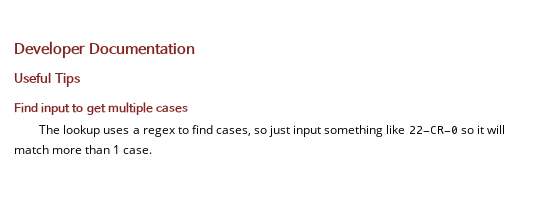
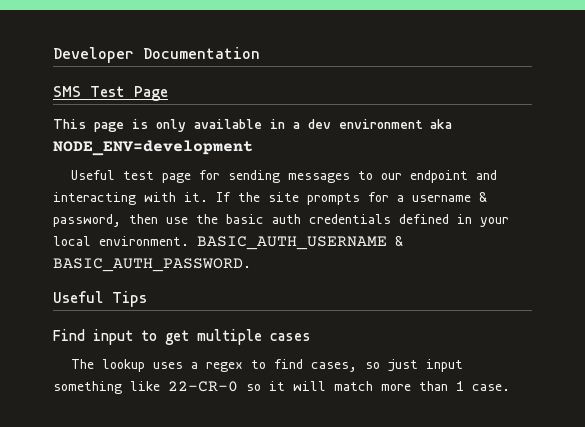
+ SMS Test Page
+ This page is only available in a dev environment aka NODE_ENV=development
+ Useful test page for sending messages to our endpoint and interacting with it. If the site prompts for a username & password, then use the basic auth credentials defined in your local environment. BASIC_AUTH_USERNAME & BASIC_AUTH_PASSWORD.

